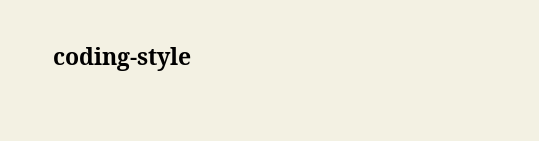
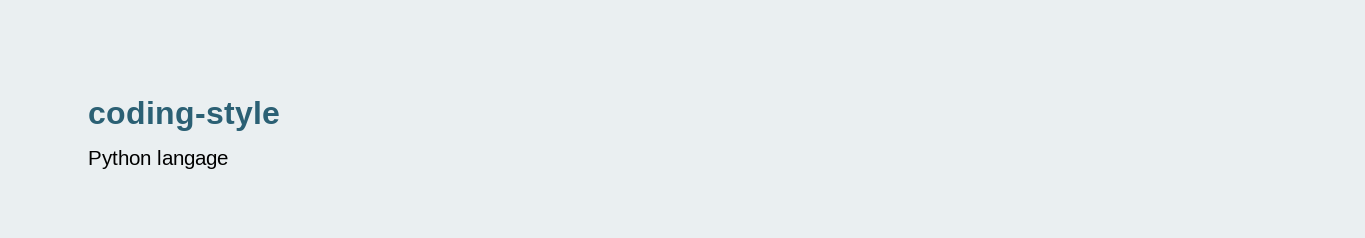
+ Python langage

